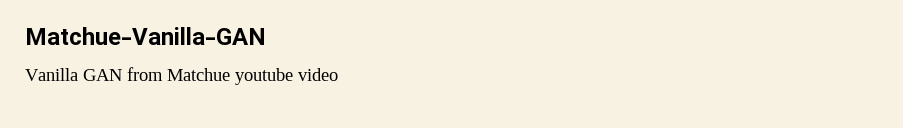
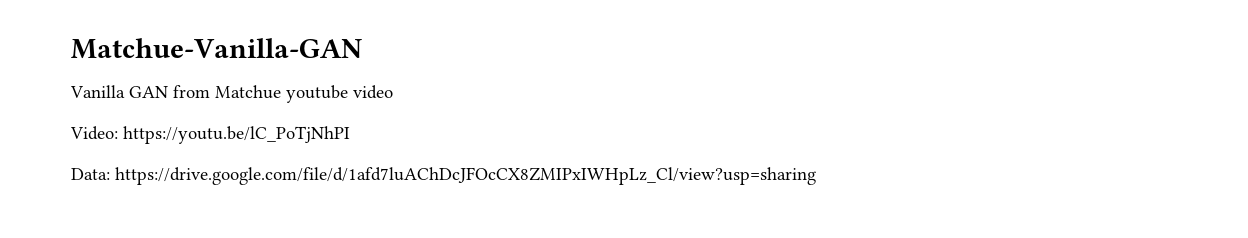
+ Video: https://youtu.be/lC_PoTjNhPI
+ Data: https://drive.google.com/file/d/1afd7luAChDcJFOcCX8ZMIPxIWHpLz_Cl/view?usp=sharing

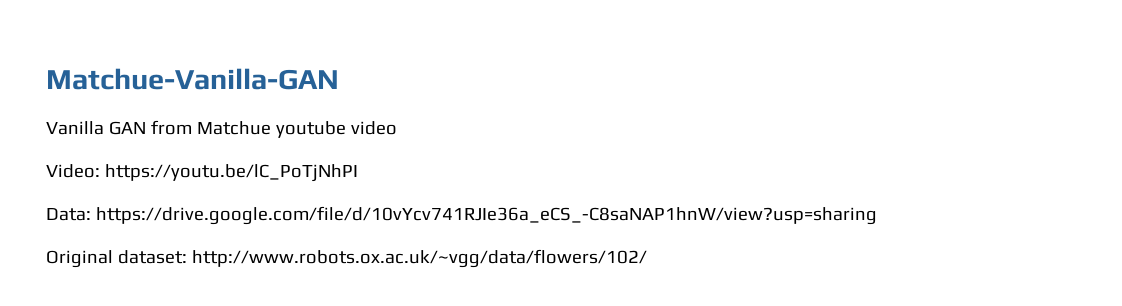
- Data: https://drive.google.com/file/d/1afd7luAChDcJFOcCX8ZMIPxIWHpLz_Cl/view?usp=sharing
+ Data: https://drive.google.com/file/d/10vYcv741RJIe36a_eCS_-C8saNAP1hnW/view?usp=sharing
+ Original dataset: http://www.robots.ox.ac.uk/~vgg/data/flowers/102/

